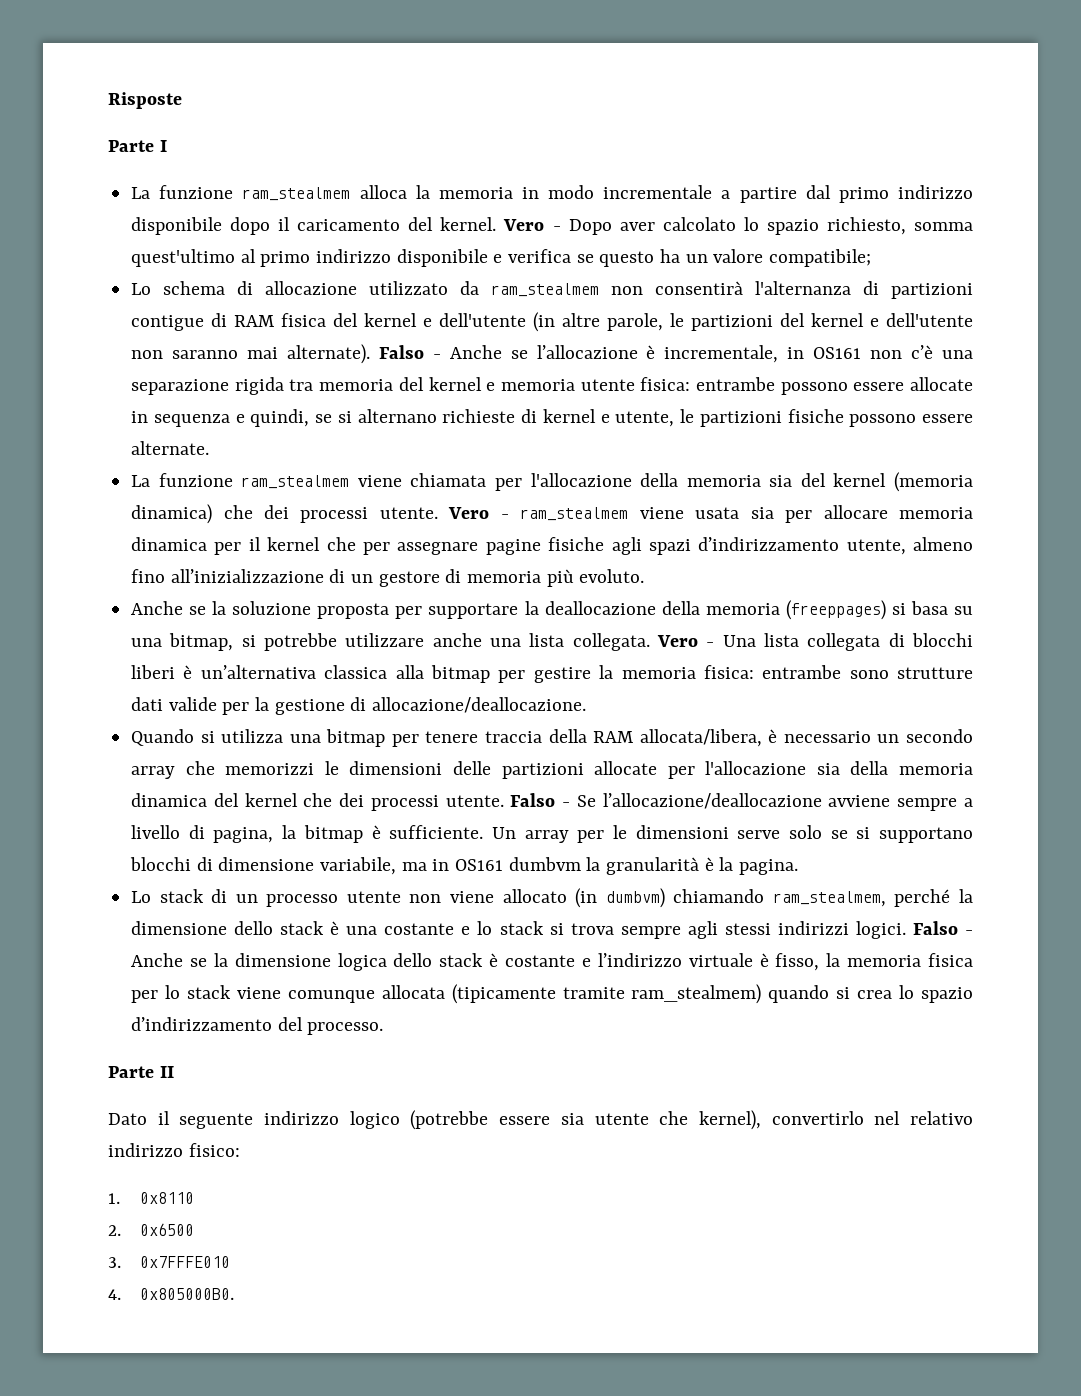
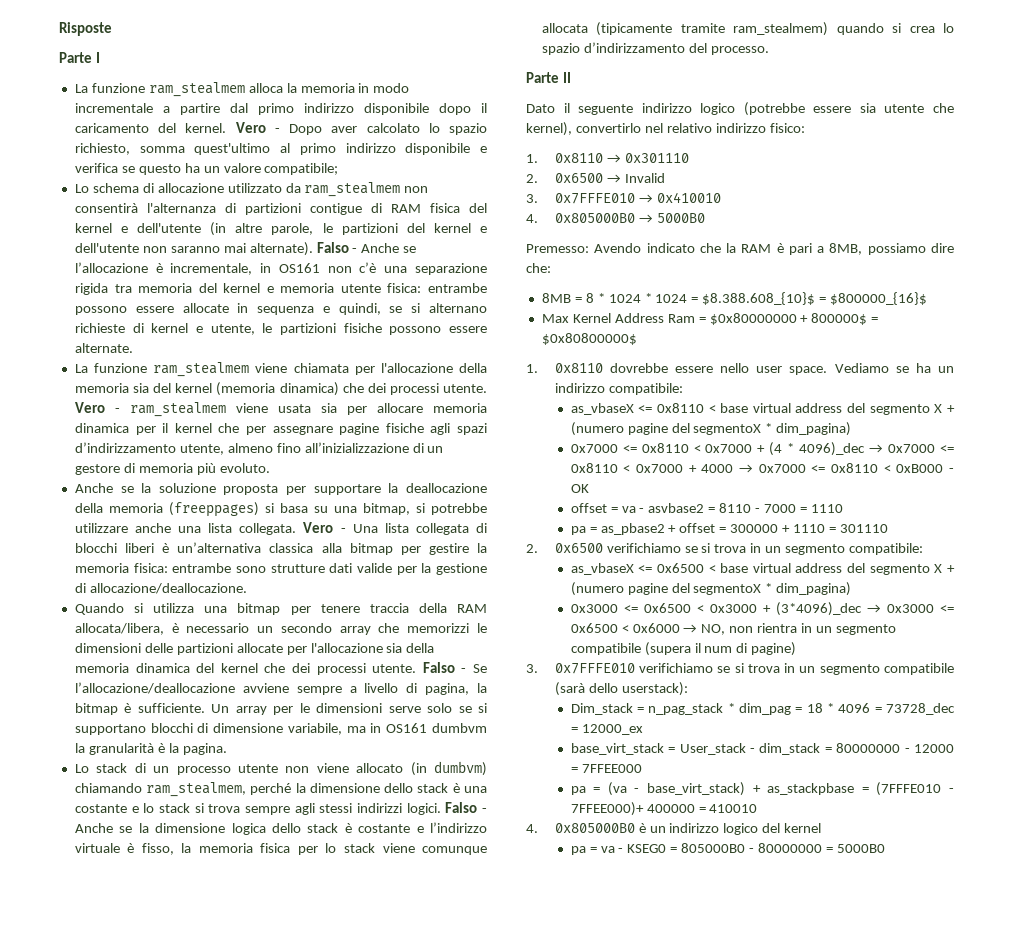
- 1. 0x8110
- 2. 0x6500
- 3. 0x7FFFE010
- 4. 0x805000B0.
+ 1. 0x8110 → 0x301110
+ 2. 0x6500 → Invalid
+ 3. 0x7FFFE010 → 0x410010
+ 4. 0x805000B0 → 5000B0
+ Premesso: Avendo indicato che la RAM è pari a 8MB, possiamo dire che:
+ 8MB = 8 * 1024 * 1024 = $8.388.608_{10}$ = $800000_{16}$
+ Max Kernel Address Ram = $0x80000000 + 800000$ = $0x80800000$
+ 1. 0x8110 dovrebbe essere nello user space. Vediamo se ha un indirizzo compatibile:
+ as_vbaseX <= 0x8110 < base virtual address del segmento X + (numero pagine del segmentoX * dim_pagina)
+ 0x7000 <= 0x8110 < 0x7000 + (4 * 4096)_dec → 0x7000 <= 0x8110 < 0x7000 + 4000 → 0x7000 <= 0x8110 < 0xB000 - OK
+ offset = va - asvbase2 = 8110 - 7000 = 1110
+ pa = as_pbase2 + offset = 300000 + 1110 = 301110
+ 2. 0x6500 verifichiamo se si trova in un segmento compatibile:
+ as_vbaseX <= 0x6500 < base virtual address del segmento X + (numero pagine del segmentoX * dim_pagina)
+ 0x3000 <= 0x6500 < 0x3000 + (3*4096)_dec → 0x3000 <= 0x6500 < 0x6000 → NO, non rientra in un segmento compatibile (supera il num di pagine)
+ 3. 0x7FFFE010 verifichiamo se si trova in un segmento compatibile (sarà dello userstack):
+ Dim_stack = n_pag_stack * dim_pag = 18 * 4096 = 73728_dec = 12000_ex
+ base_virt_stack = User_stack - dim_stack = 80000000 - 12000 = 7FFEE000
+ pa = (va - base_virt_stack) + as_stackpbase = (7FFFE010 - 7FFEE000)+ 400000 = 410010
+ 4. 0x805000B0 è un indirizzo logico del kernel
+ pa = va - KSEG0 = 805000B0 - 80000000 = 5000B0

